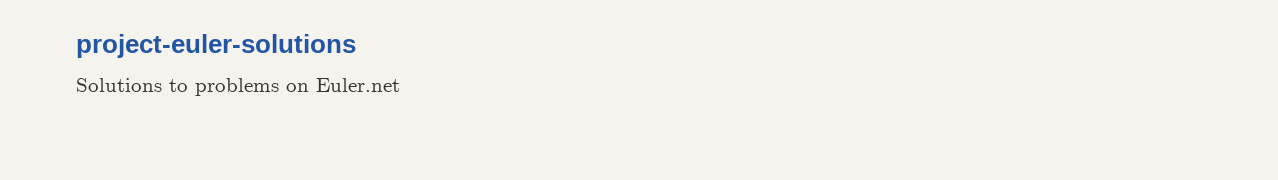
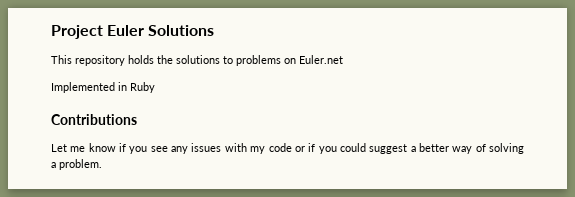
- project-euler-solutions
- Solutions to problems on Euler.net
+ Project Euler Solutions
+ This repository holds the solutions to problems on Euler.net
+ Implemented in Ruby
+ Contributions
+ Let me know if you see any issues with my code or if you could suggest a better way of solving a problem.

